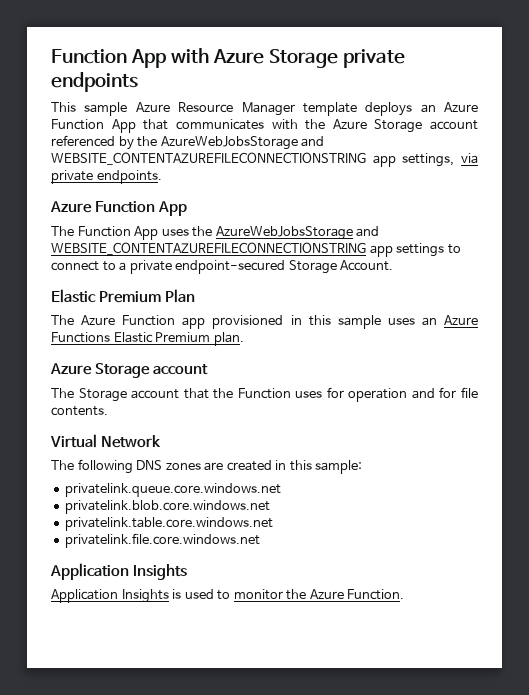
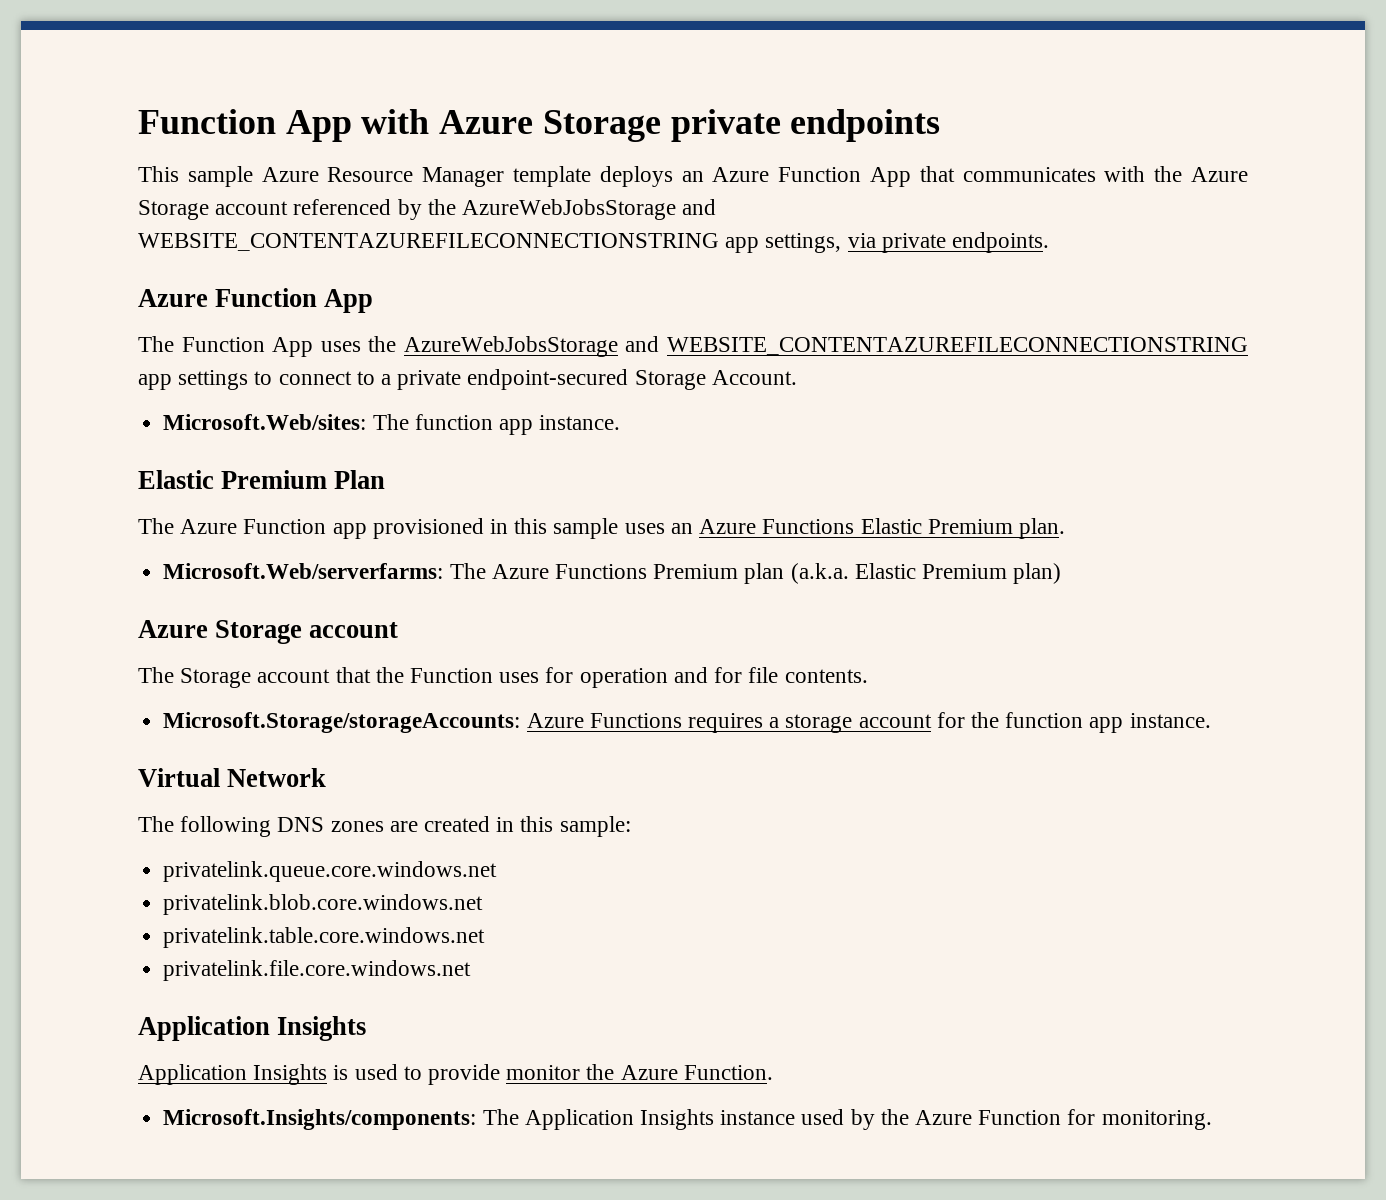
+ Microsoft.Web/sites: The function app instance.
+ Microsoft.Web/serverfarms: The Azure Functions Premium plan (a.k.a. Elastic Premium plan)
+ Microsoft.Storage/storageAccounts: Azure Functions requires a storage account for the function app instance.
- Application Insights is used to monitor the Azure Function.
+ Application Insights is used to provide monitor the Azure Function.
+ Microsoft.Insights/components: The Application Insights instance used by the Azure Function for monitoring.

